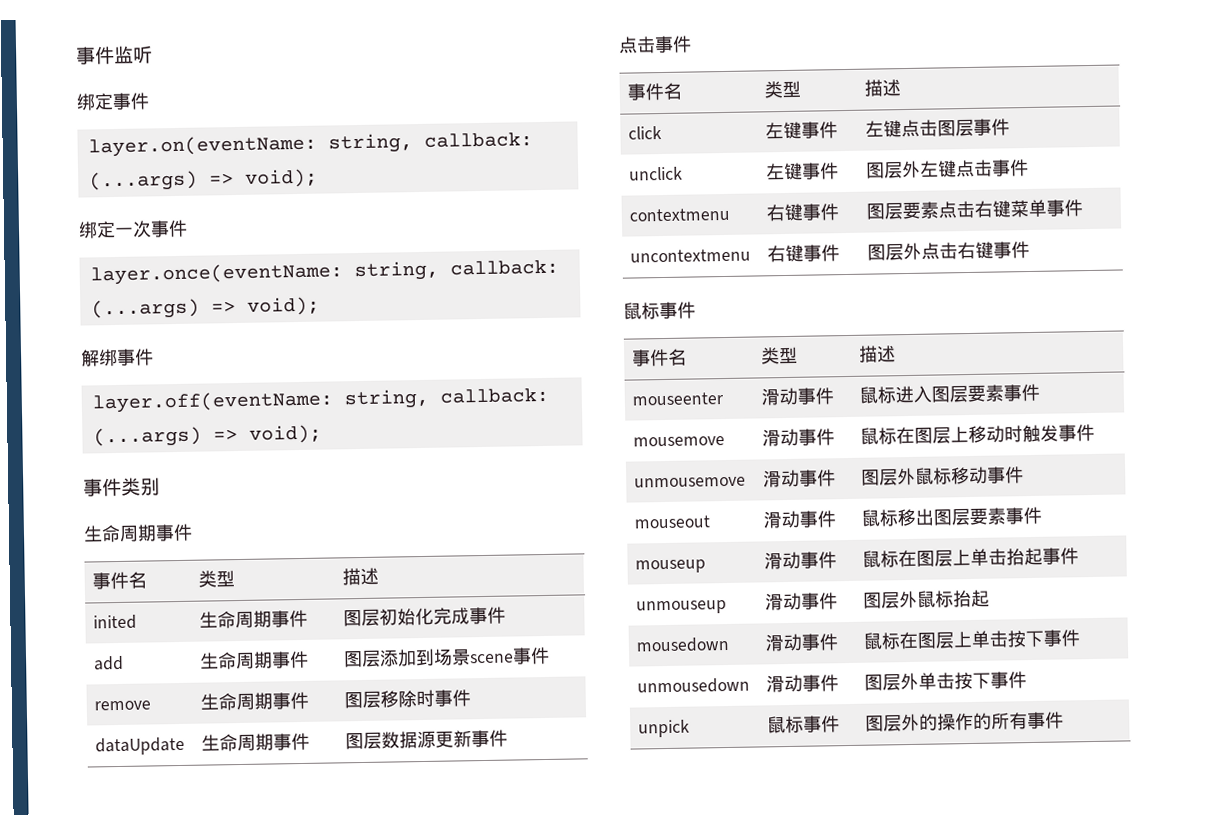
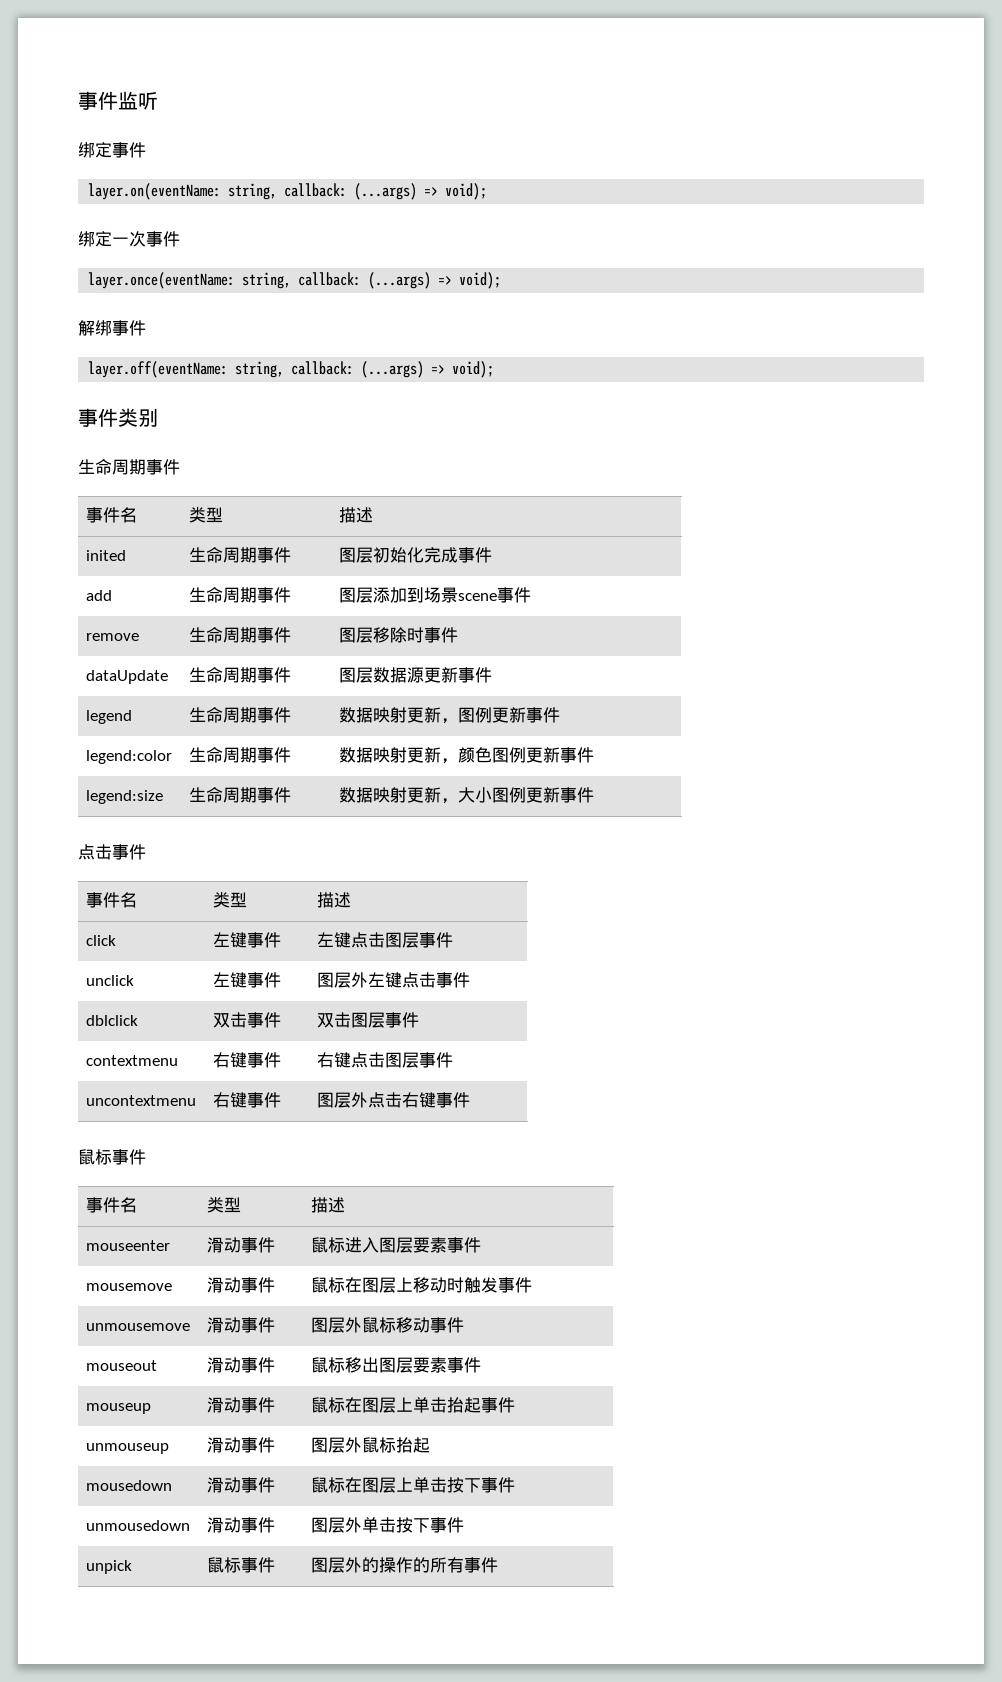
+ legend | 生命周期事件 | 数据映射更新，图例更新事件
+ legend:color | 生命周期事件 | 数据映射更新，颜色图例更新事件
+ legend:size | 生命周期事件 | 数据映射更新，大小图例更新事件
- contextmenu | 右键事件 | 图层要素点击右键菜单事件
+ dblclick | 双击事件 | 双击图层事件
+ contextmenu | 右键事件 | 右键点击图层事件

